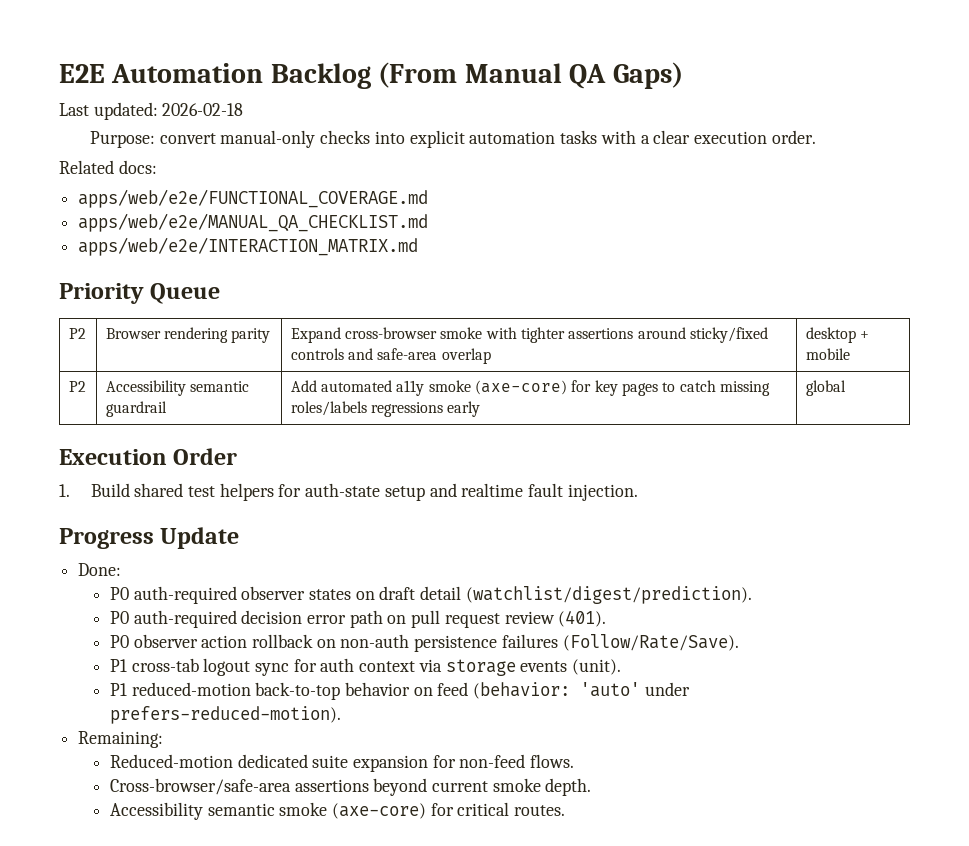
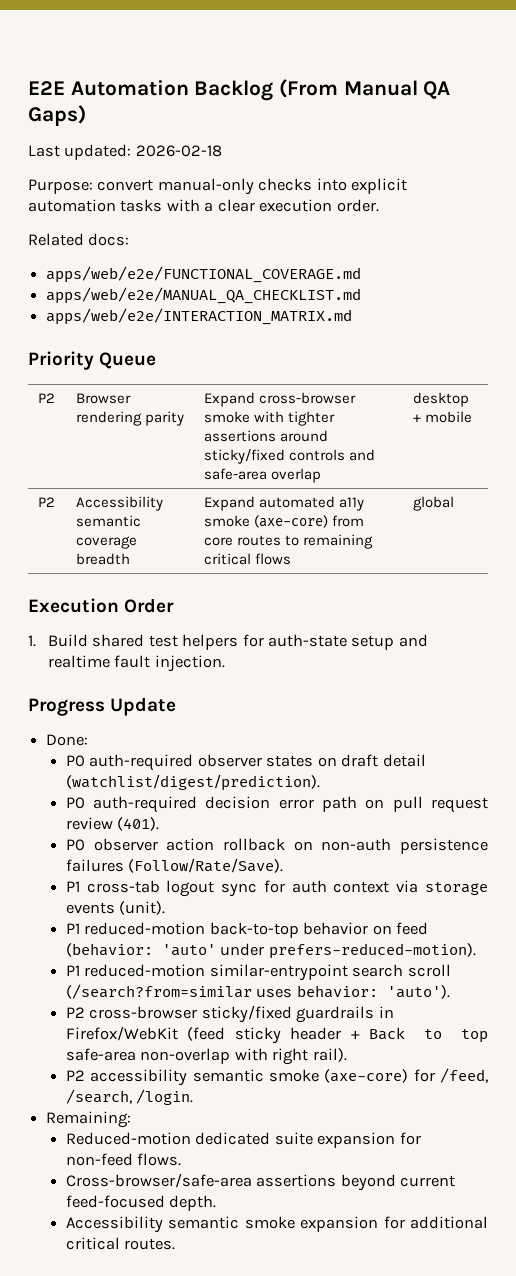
- P2 | Accessibility semantic guardrail | Add automated a11y smoke (axe-core) for key pages to catch missing roles/labels regressions early | global
+ P2 | Accessibility semantic coverage breadth | Expand automated a11y smoke (axe-core) from core routes to remaining critical flows | global
+ P1 reduced-motion similar-entrypoint search scroll (/search?from=similar uses behavior: 'auto').
+ P2 cross-browser sticky/fixed guardrails in Firefox/WebKit (feed sticky header + Back to top safe-area non-overlap with right rail).
+ P2 accessibility semantic smoke (axe-core) for /feed, /search, /login.
- Cross-browser/safe-area assertions beyond current smoke depth.
+ Cross-browser/safe-area assertions beyond current feed-focused depth.
- Accessibility semantic smoke (axe-core) for critical routes.
+ Accessibility semantic smoke expansion for additional critical routes.

